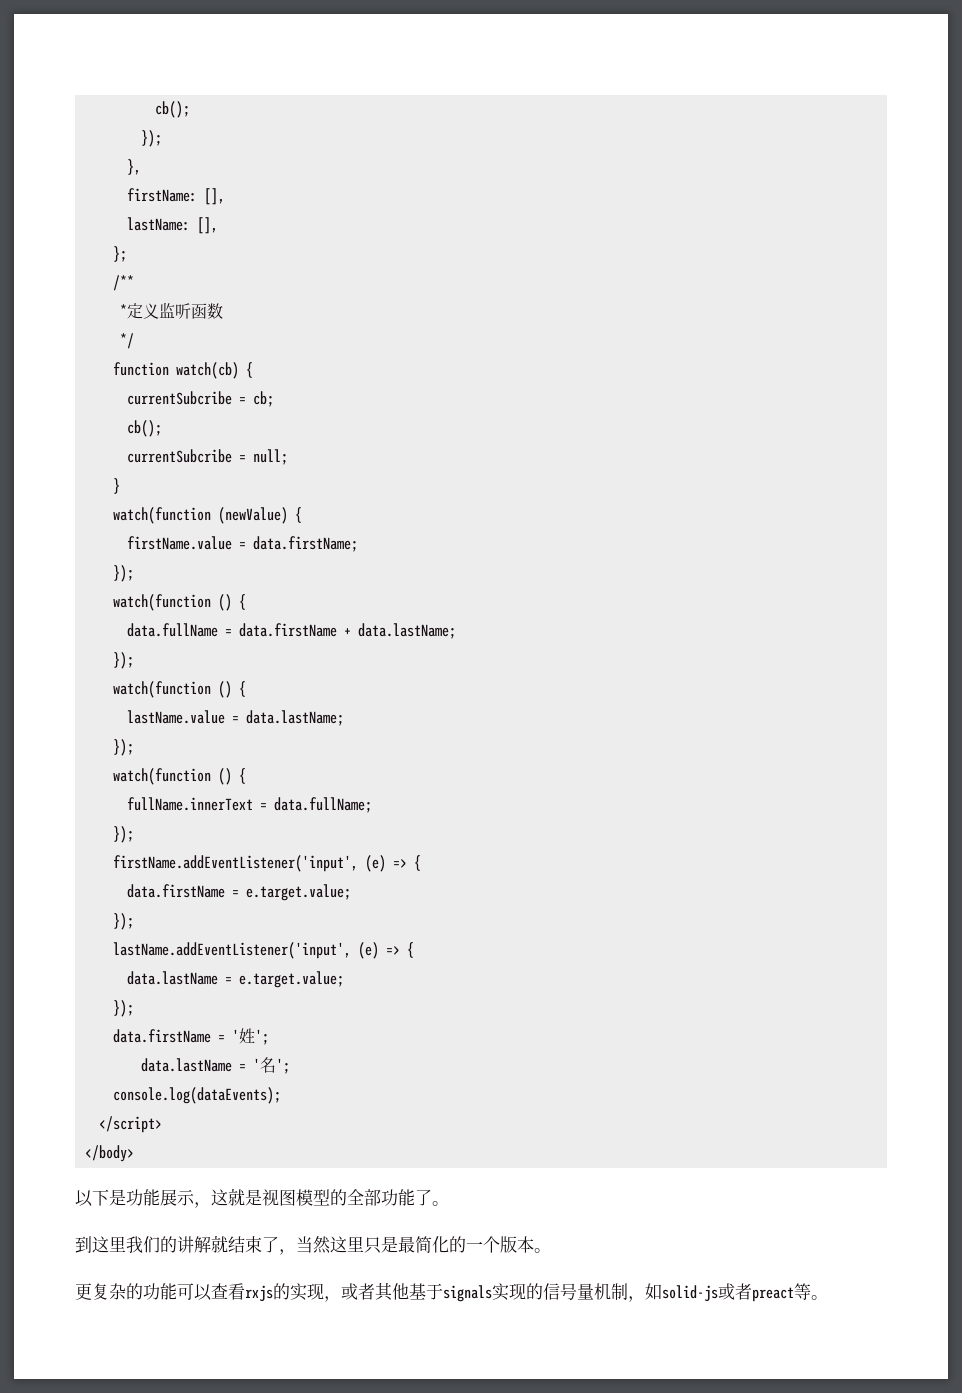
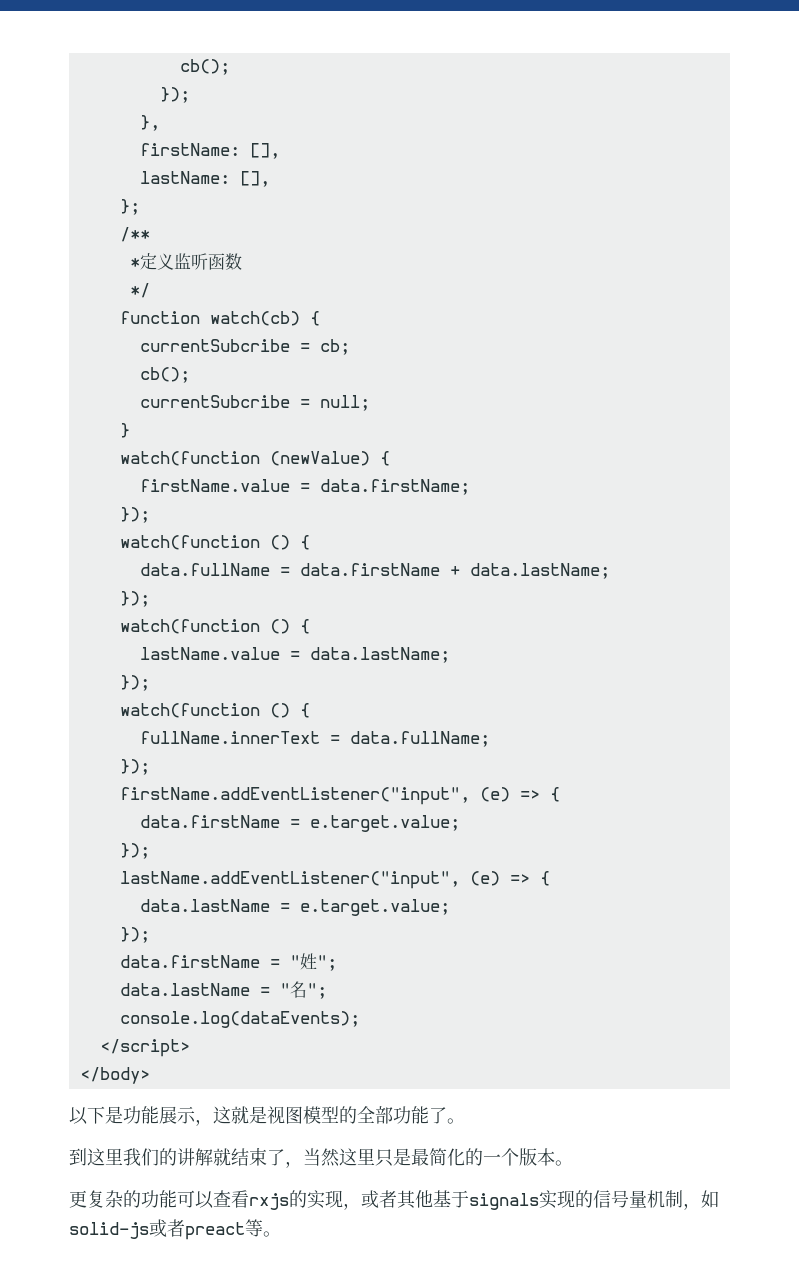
- firstName.addEventListener('input', (e) => {
+ firstName.addEventListener("input", (e) => {
- lastName.addEventListener('input', (e) => {
+ lastName.addEventListener("input", (e) => {
- data.firstName = '姓';
- data.lastName = '名';
+ data.firstName = "姓";
+ data.lastName = "名";

